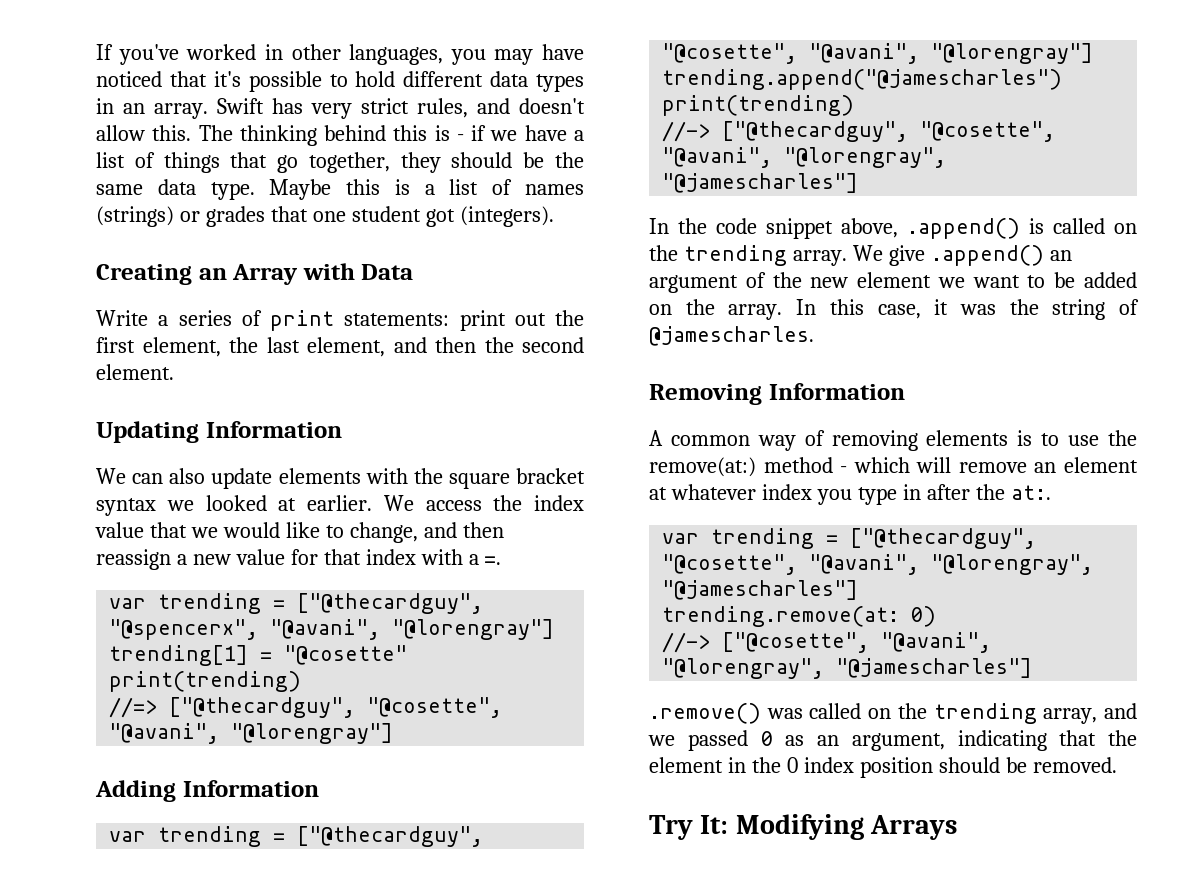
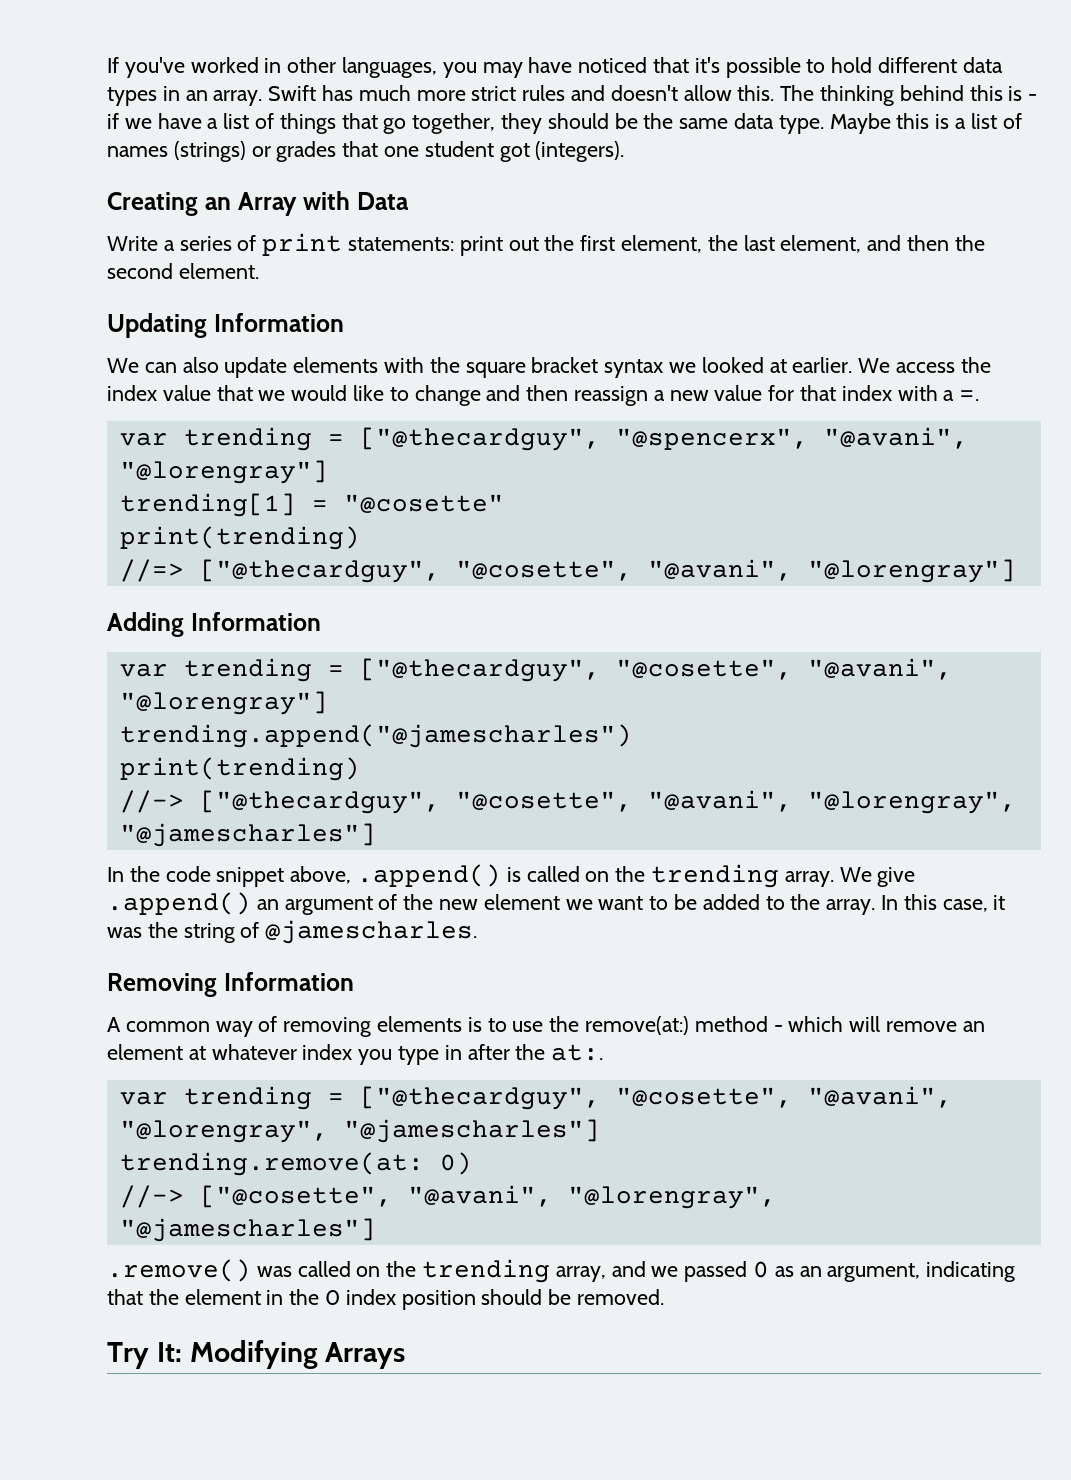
- Swift has very strict rules, and doesn't allow this.
+ Swift has much more strict rules and doesn't allow this.
- We access the index value that we would like to change, and then reassign a new value for that index with a =.
+ We access the index value that we would like to change and then reassign a new value for that index with a =.
- We give .append() an argument of the new element we want to be added on the array.
+ We give .append() an argument of the new element we want to be added to the array.

